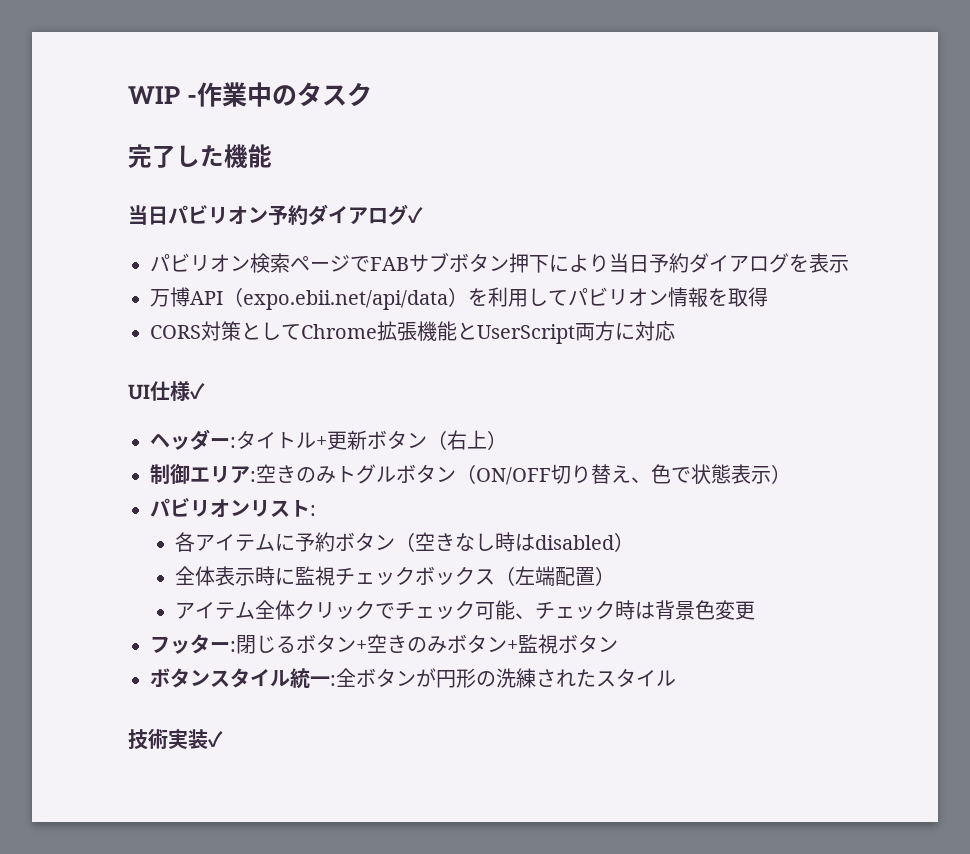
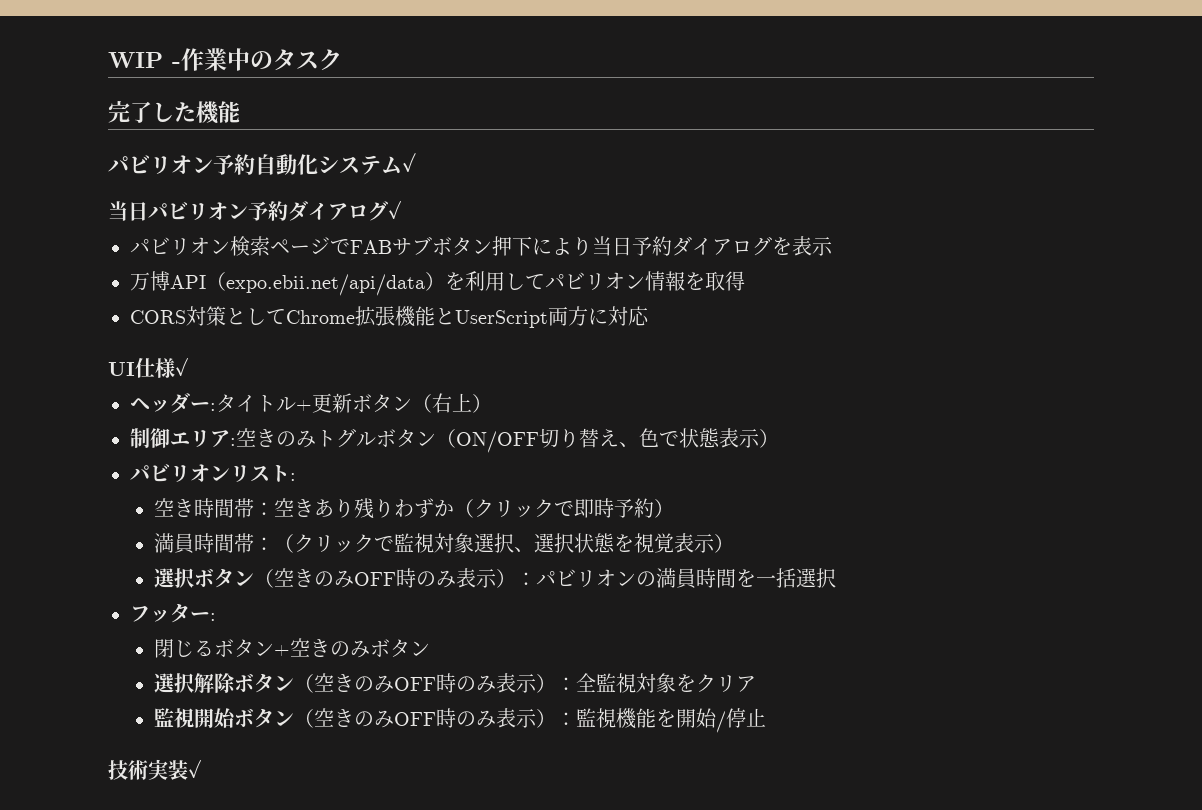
+ パビリオン予約自動化システム✓
- 各アイテムに予約ボタン（空きなし時はdisabled）
- 全体表示時に監視チェックボックス（左端配置）
- アイテム全体クリックでチェック可能、チェック時は背景色変更
+ 空き時間帯：空きあり残りわずか（クリックで即時予約）
+ 満員時間帯：（クリックで監視対象選択、選択状態を視覚表示）
+ 選択ボタン（空きのみOFF時のみ表示）：パビリオンの満員時間を一括選択
- フッター:閉じるボタン+空きのみボタン+監視ボタン
- ボタンスタイル統一:全ボタンが円形の洗練されたスタイル
+ フッター:
+ 閉じるボタン+空きのみボタン
+ 選択解除ボタン（空きのみOFF時のみ表示）：全監視対象をクリア
+ 監視開始ボタン（空きのみOFF時のみ表示）：監視機能を開始/停止

